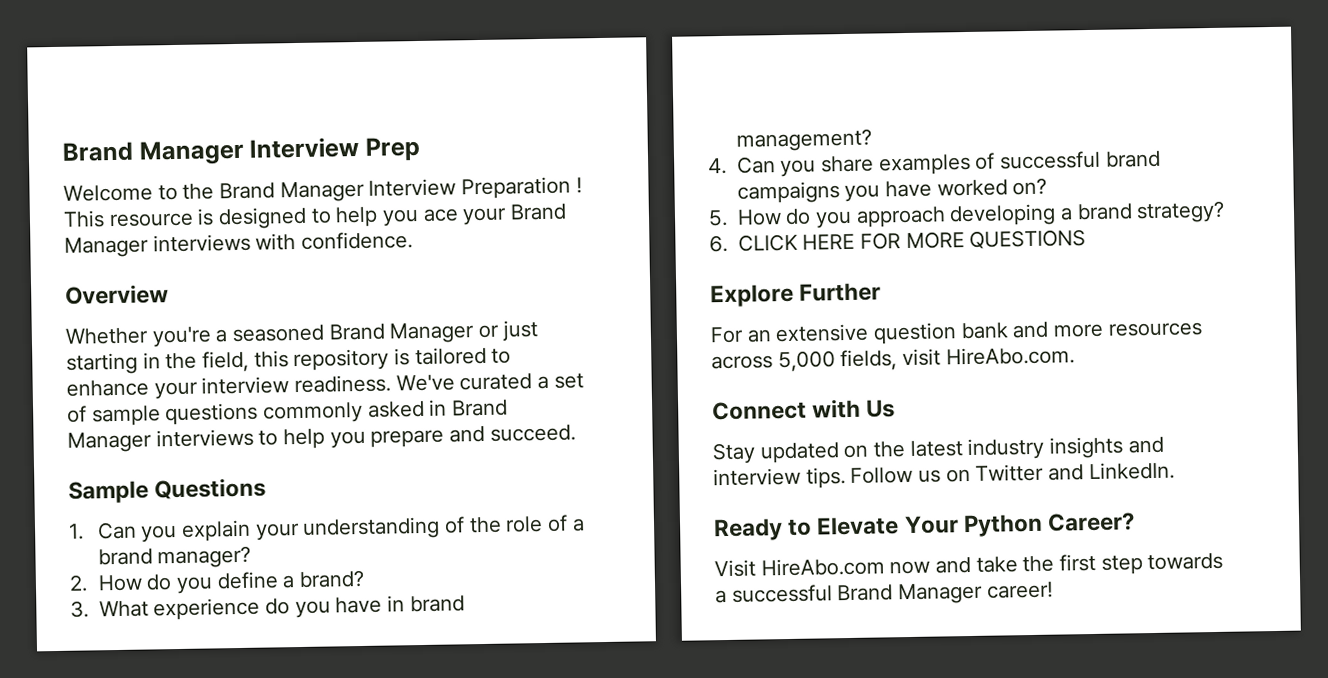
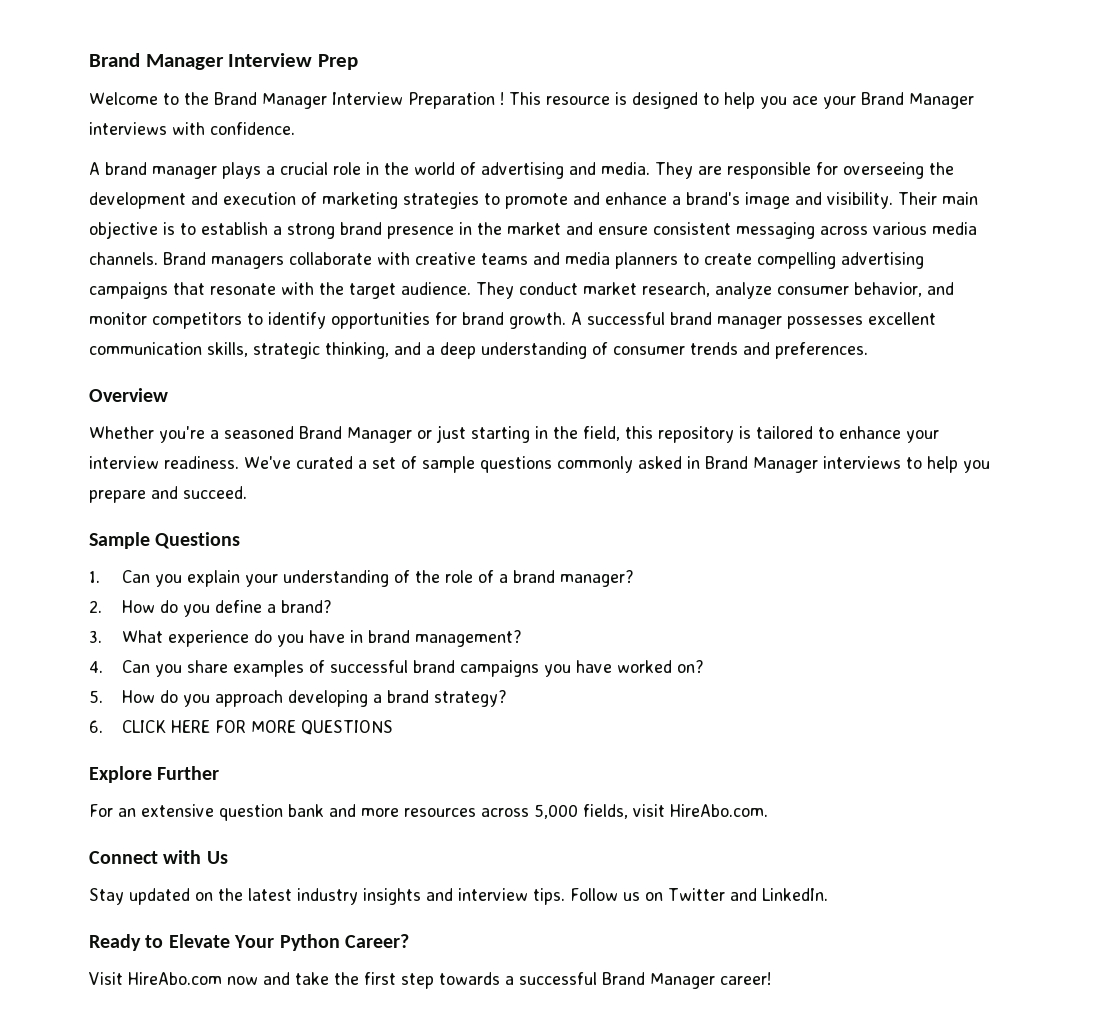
+ A brand manager plays a crucial role in the world of advertising and media. They are responsible for overseeing the development and execution of marketing strategies to promote and enhance a brand's image and visibility. Their main objective is to establish a strong brand presence in the market and ensure consistent messaging across various media channels. Brand managers collaborate with creative teams and media planners to create compelling advertising campaigns that resonate with the target audience. They conduct market research, analyze consumer behavior, and monitor competitors to identify opportunities for brand growth. A successful brand manager possesses excellent communication skills, strategic thinking, and a deep understanding of consumer trends and preferences.

